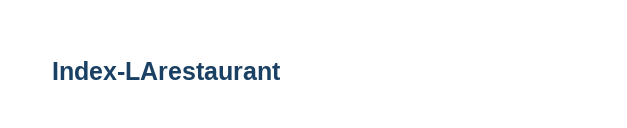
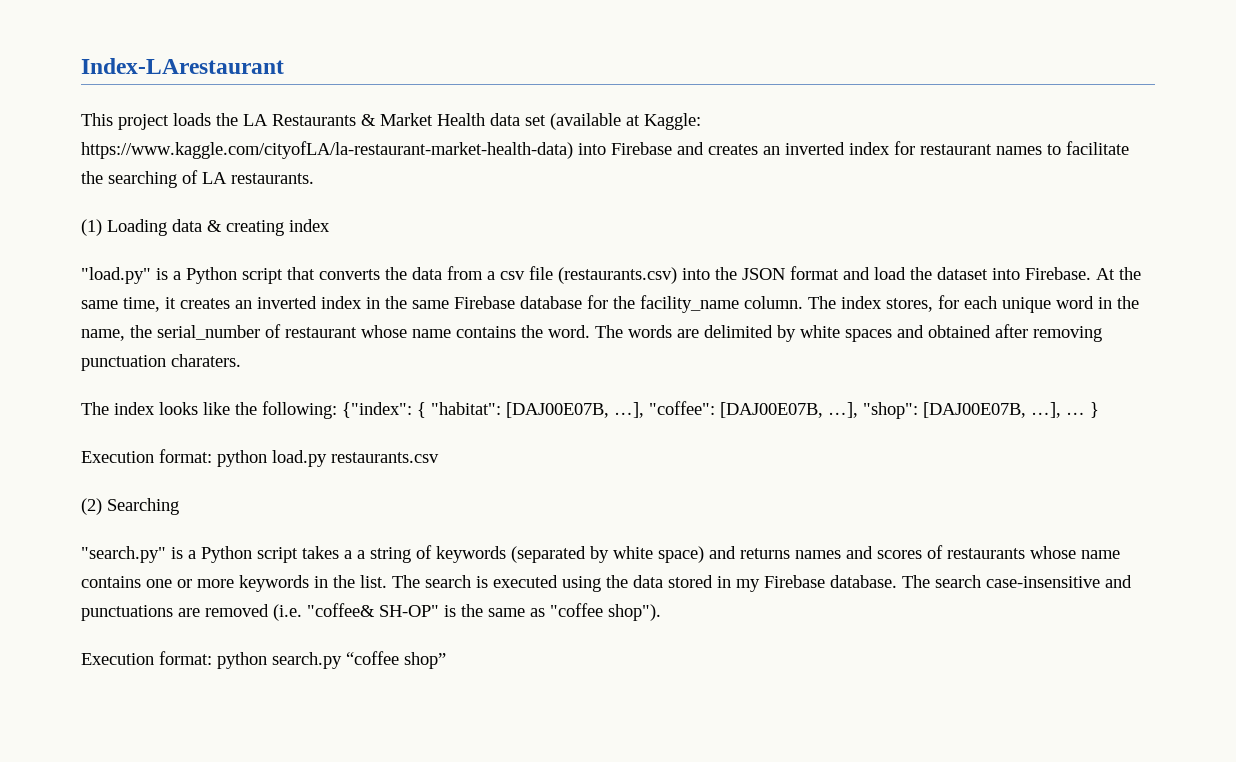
+ This project loads the LA Restaurants & Market Health data set (available at Kaggle: https://www.kaggle.com/cityofLA/la-restaurant-market-health-data) into Firebase and creates an inverted index for restaurant names to facilitate the searching of LA restaurants.
+ (1) Loading data & creating index
+ "load.py" is a Python script that converts the data from a csv file (restaurants.csv) into the JSON format and load the dataset into Firebase. At the same time, it creates an inverted index in the same Firebase database for the facility_name column. The index stores, for each unique word in the name, the serial_number of restaurant whose name contains the word. The words are delimited by white spaces and obtained after removing punctuation charaters.
+ The index looks like the following: {"index": { "habitat": [DAJ00E07B, …], "coffee": [DAJ00E07B, …], "shop": [DAJ00E07B, …], … }
+ Execution format: python load.py restaurants.csv
+ (2) Searching
+ "search.py" is a Python script takes a a string of keywords (separated by white space) and returns names and scores of restaurants whose name contains one or more keywords in the list. The search is executed using the data stored in my Firebase database. The search case-insensitive and punctuations are removed (i.e. "coffee& SH-OP" is the same as "coffee shop").
+ Execution format: python search.py “coffee shop”

